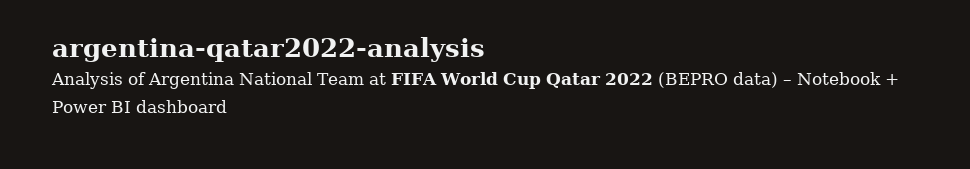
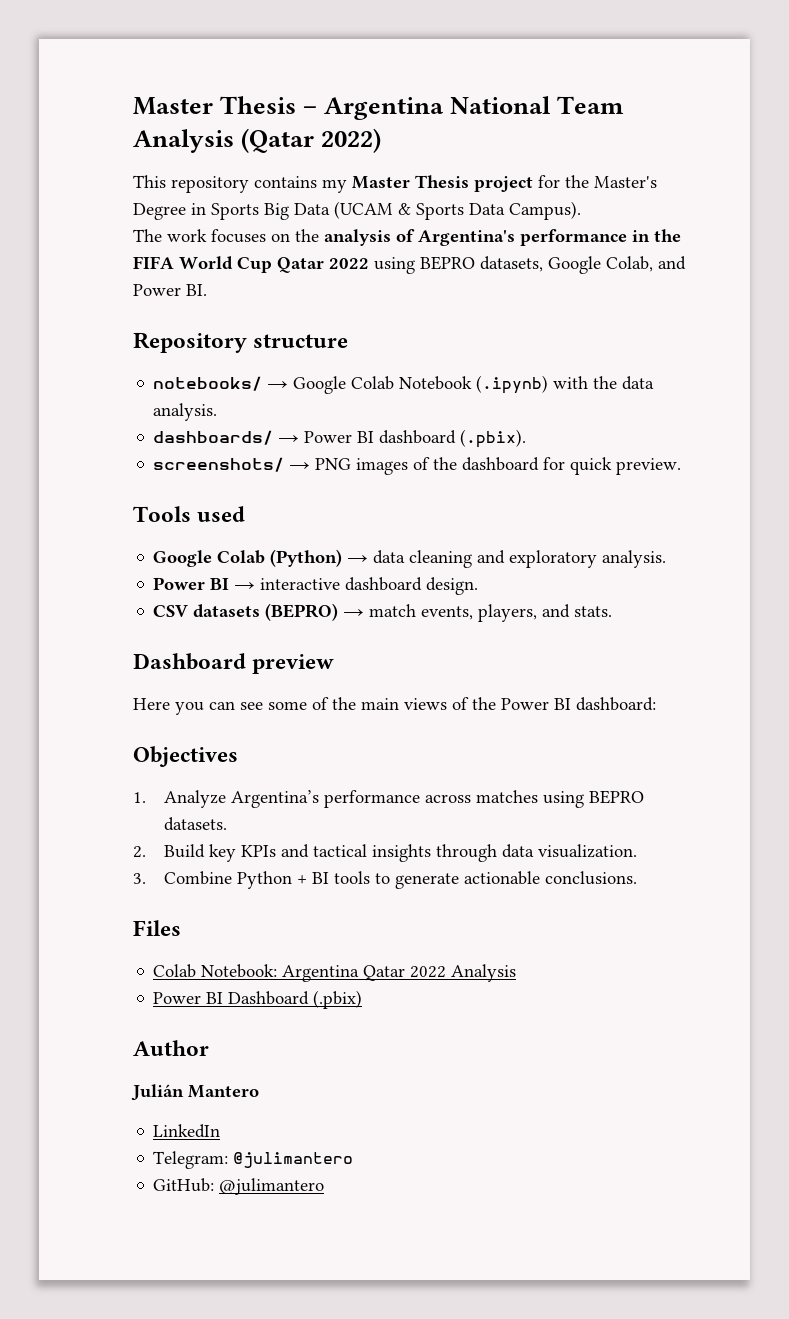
- argentina-qatar2022-analysis
- Analysis of Argentina National Team at FIFA World Cup Qatar 2022 (BEPRO data) – Notebook + Power BI dashboard
+ Master Thesis – Argentina National Team Analysis (Qatar 2022)
+ This repository contains my Master Thesis project for the Master's Degree in Sports Big Data (UCAM & Sports Data Campus).
+ The work focuses on the analysis of Argentina's performance in the FIFA World Cup Qatar 2022 using BEPRO datasets, Google Colab, and Power BI.
+ Repository structure
+ notebooks/ → Google Colab Notebook (.ipynb) with the data analysis.
+ dashboards/ → Power BI dashboard (.pbix).
+ screenshots/ → PNG images of the dashboard for quick preview.
+ Tools used
+ Google Colab (Python) → data cleaning and exploratory analysis.
+ Power BI → interactive dashboard design.
+ CSV datasets (BEPRO) → match events, players, and stats.
+ Dashboard preview
+ Here you can see some of the main views of the Power BI dashboard:
+ Objectives
+ 1. Analyze Argentina’s performance across matches using BEPRO datasets.
+ 2. Build key KPIs and tactical insights through data visualization.
+ 3. Combine Python + BI tools to generate actionable conclusions.
+ Files
+ Colab Notebook: Argentina Qatar 2022 Analysis
+ Power BI Dashboard (.pbix)
+ Author
+ Julián Mantero
+ LinkedIn
+ Telegram: @julimantero
+ GitHub: @julimantero

